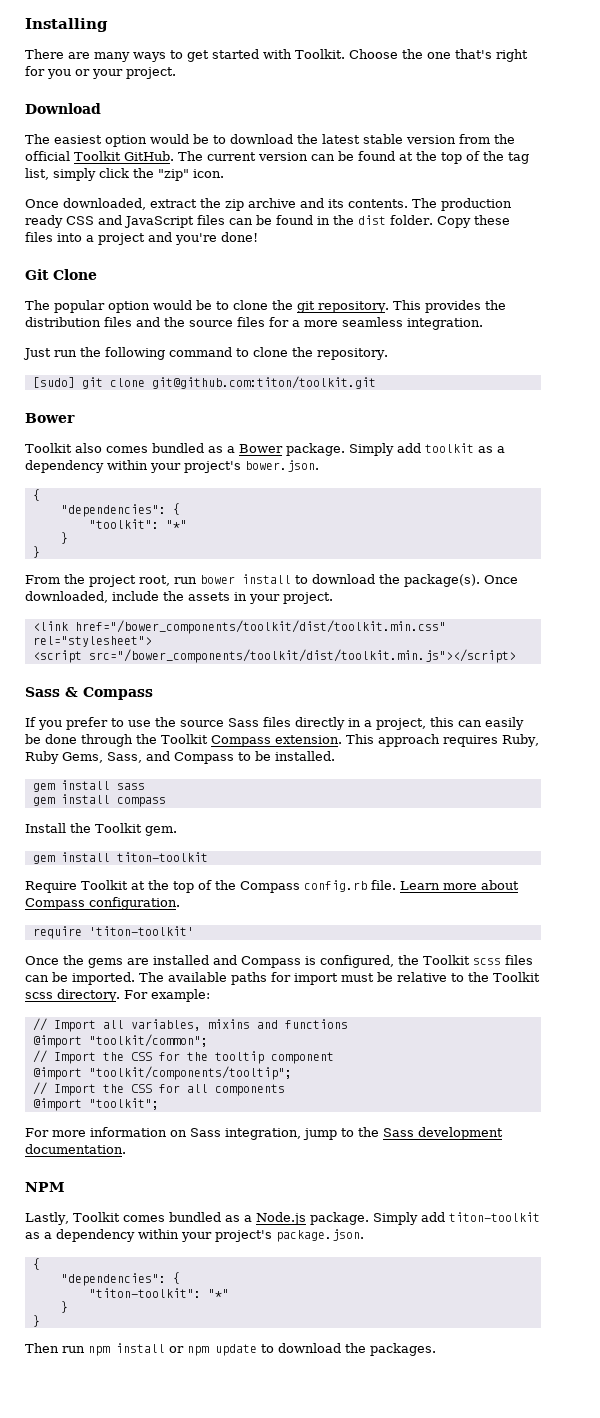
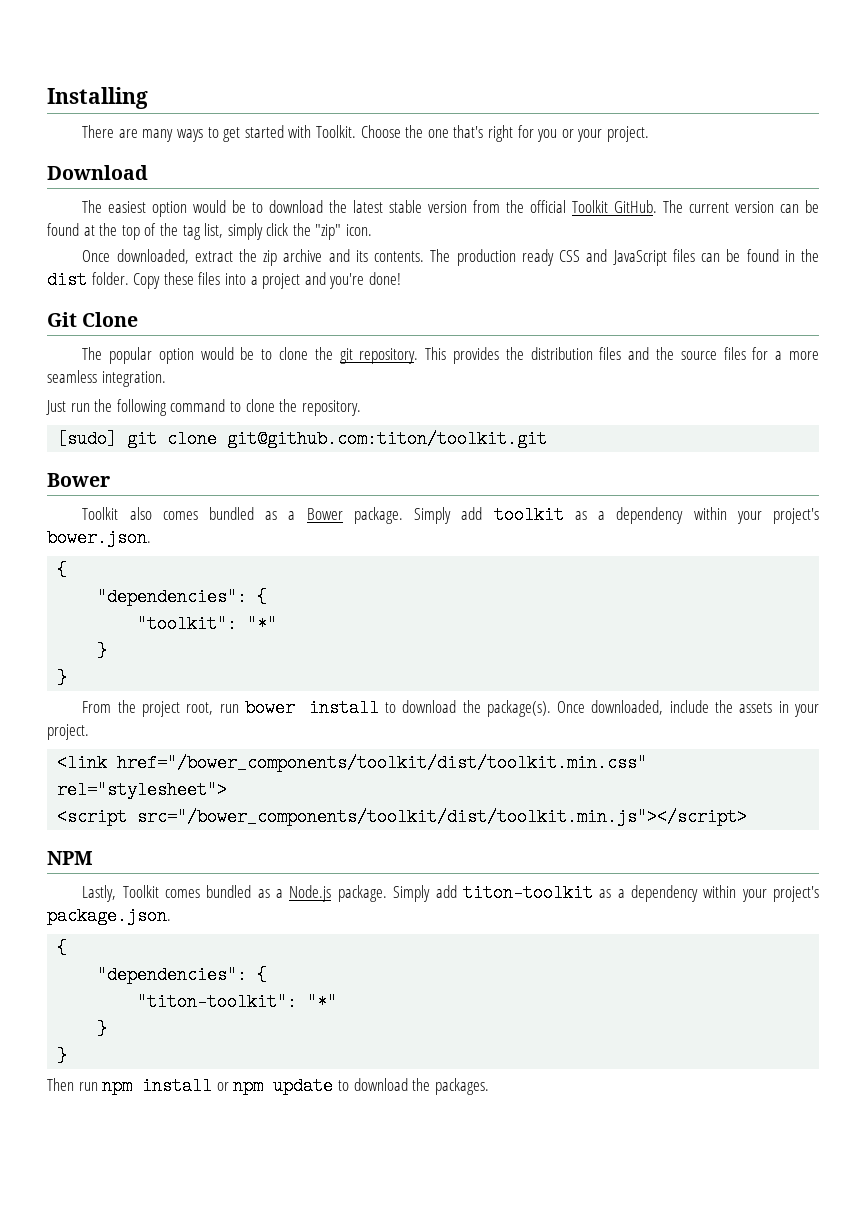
- Sass & Compass
- If you prefer to use the source Sass files directly in a project, this can easily be done through the Toolkit Compass extension. This approach requires Ruby, Ruby Gems, Sass, and Compass to be installed.
- gem install sass
- gem install compass
- Install the Toolkit gem.
- gem install titon-toolkit
- Require Toolkit at the top of the Compass config.rb file. Learn more about Compass configuration.
- require 'titon-toolkit'
- Once the gems are installed and Compass is configured, the Toolkit scss files can be imported. The available paths for import must be relative to the Toolkit scss directory. For example:
- // Import all variables, mixins and functions
- @import "toolkit/common";
- // Import the CSS for the tooltip component
- @import "toolkit/components/tooltip";
- // Import the CSS for all components
- @import "toolkit";
- For more information on Sass integration, jump to the Sass development documentation.

